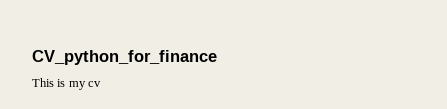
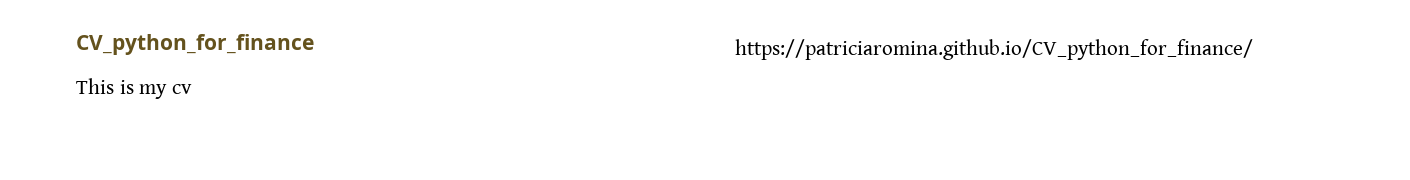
- This is my cv
+ This is my cv https://patriciaromina.github.io/CV_python_for_finance/

